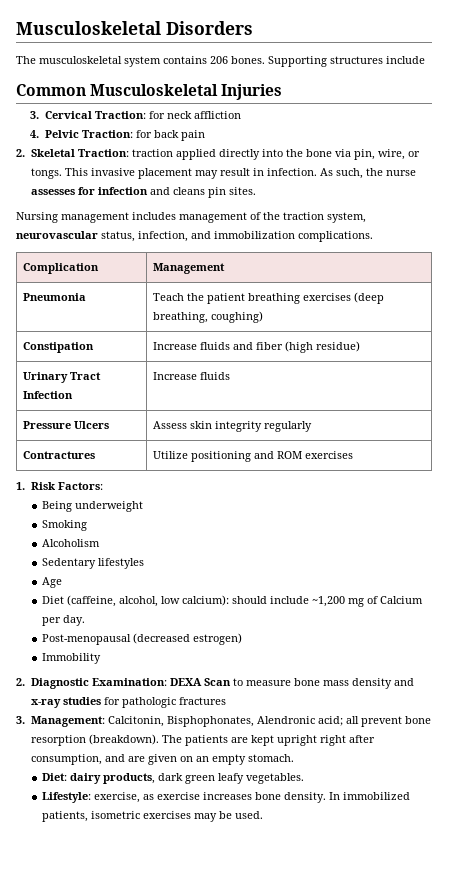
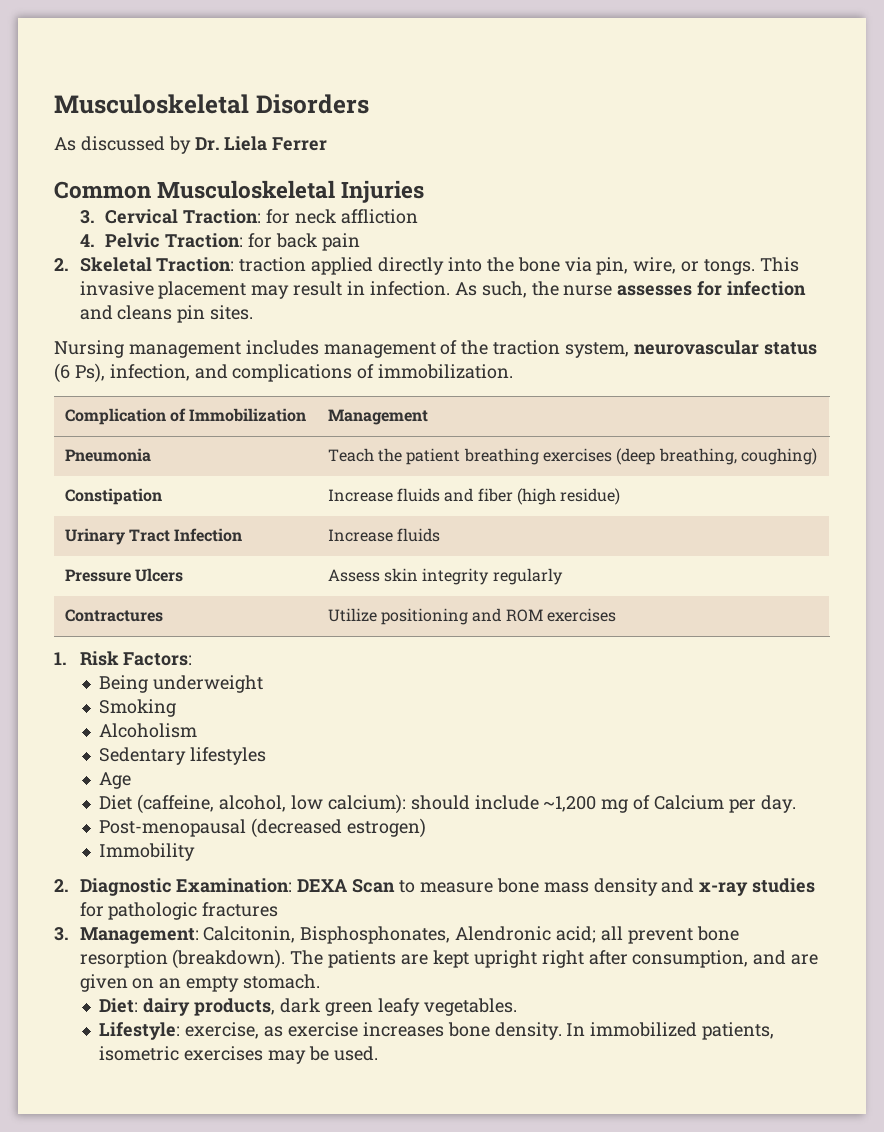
- The musculoskeletal system contains 206 bones. Supporting structures include
+ As discussed by Dr. Liela Ferrer
- Nursing management includes management of the traction system, neurovascular status, infection, and immobilization complications.
+ Nursing management includes management of the traction system, neurovascular status (6 Ps), infection, and complications of immobilization.
- Complication | Management
+ Complication of Immobilization | Management
- 3. Management: Calcitonin, Bisphophonates, Alendronic acid; all prevent bone resorption (breakdown).
+ 3. Management: Calcitonin, Bisphosphonates, Alendronic acid; all prevent bone resorption (breakdown).

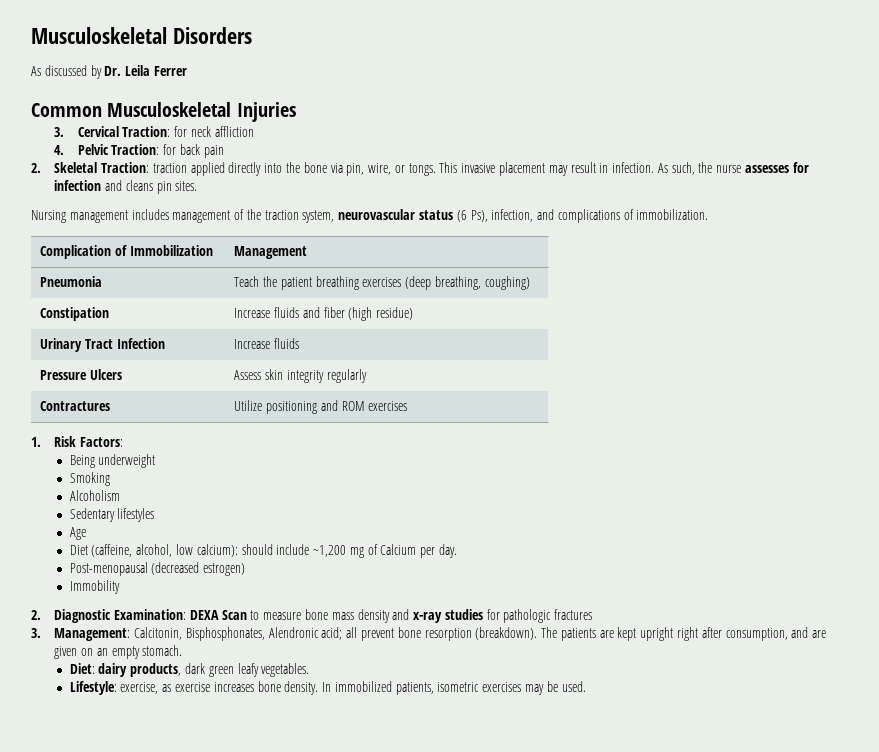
- As discussed by Dr. Liela Ferrer
+ As discussed by Dr. Leila Ferrer

